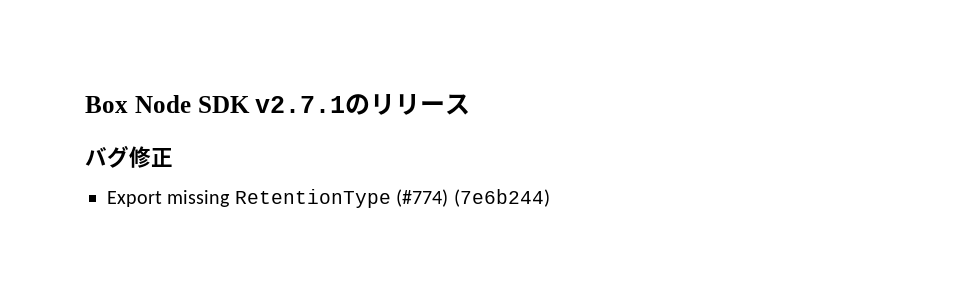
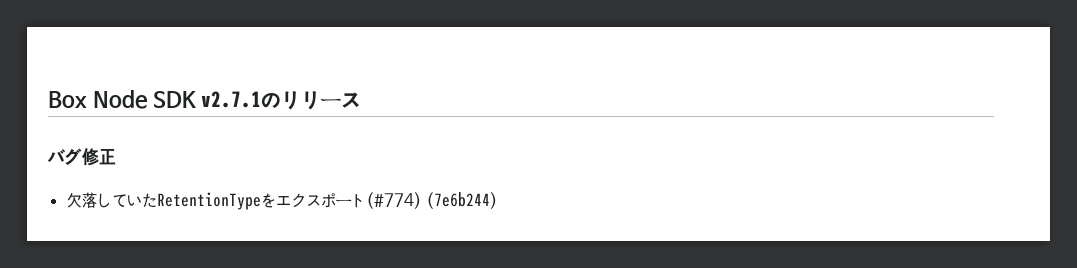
- Export missing RetentionType (#774) (7e6b244)
+ 欠落していたRetentionTypeをエクスポート(#774) (7e6b244)

